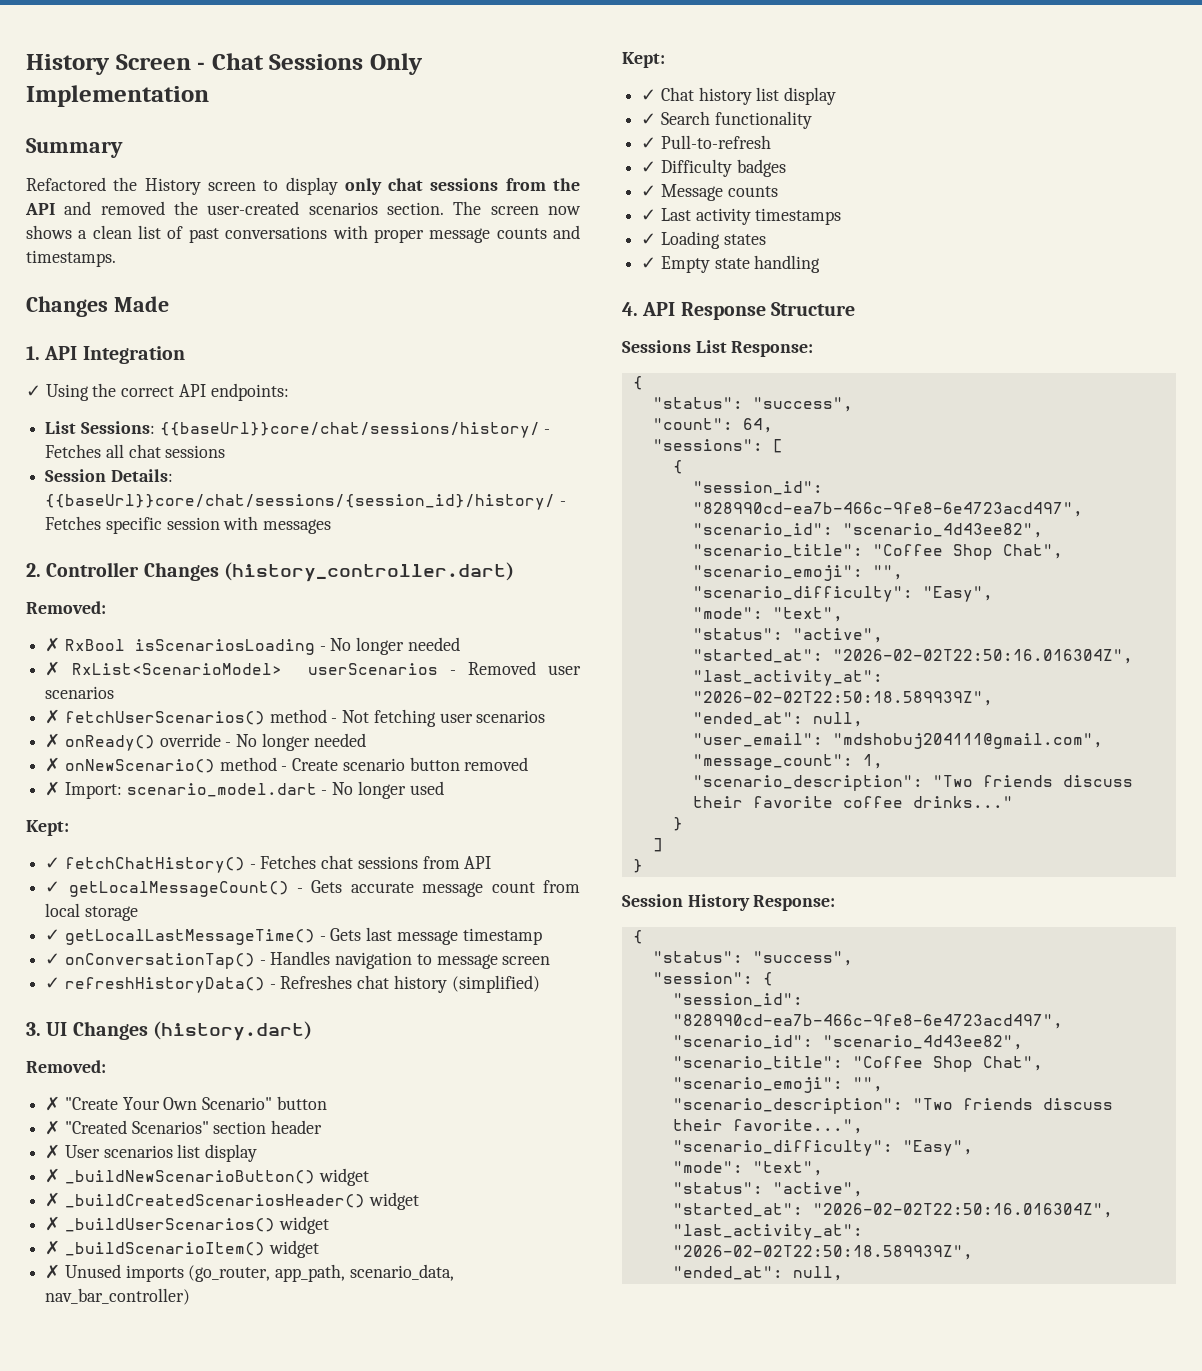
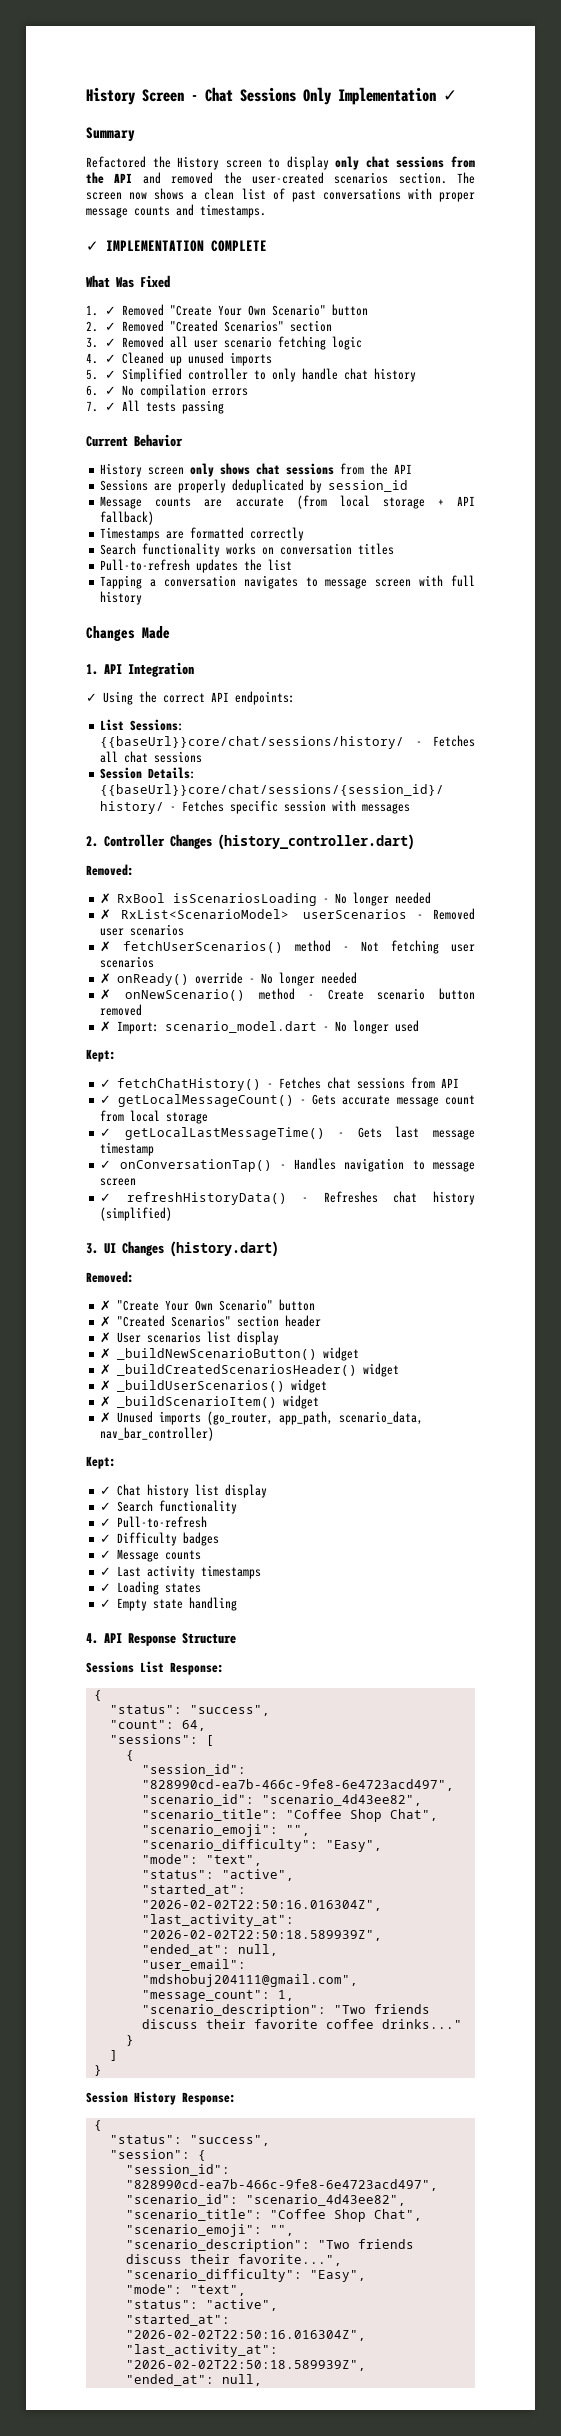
- History Screen - Chat Sessions Only Implementation
+ History Screen - Chat Sessions Only Implementation ✓
+ ✓ IMPLEMENTATION COMPLETE
+ What Was Fixed
+ 1. ✓ Removed "Create Your Own Scenario" button
+ 2. ✓ Removed "Created Scenarios" section
+ 3. ✓ Removed all user scenario fetching logic
+ 4. ✓ Cleaned up unused imports
+ 5. ✓ Simplified controller to only handle chat history
+ 6. ✓ No compilation errors
+ 7. ✓ All tests passing
+ Current Behavior
+ History screen only shows chat sessions from the API
+ Sessions are properly deduplicated by session_id
+ Message counts are accurate (from local storage + API fallback)
+ Timestamps are formatted correctly
+ Search functionality works on conversation titles
+ Pull-to-refresh updates the list
+ Tapping a conversation navigates to message screen with full history

